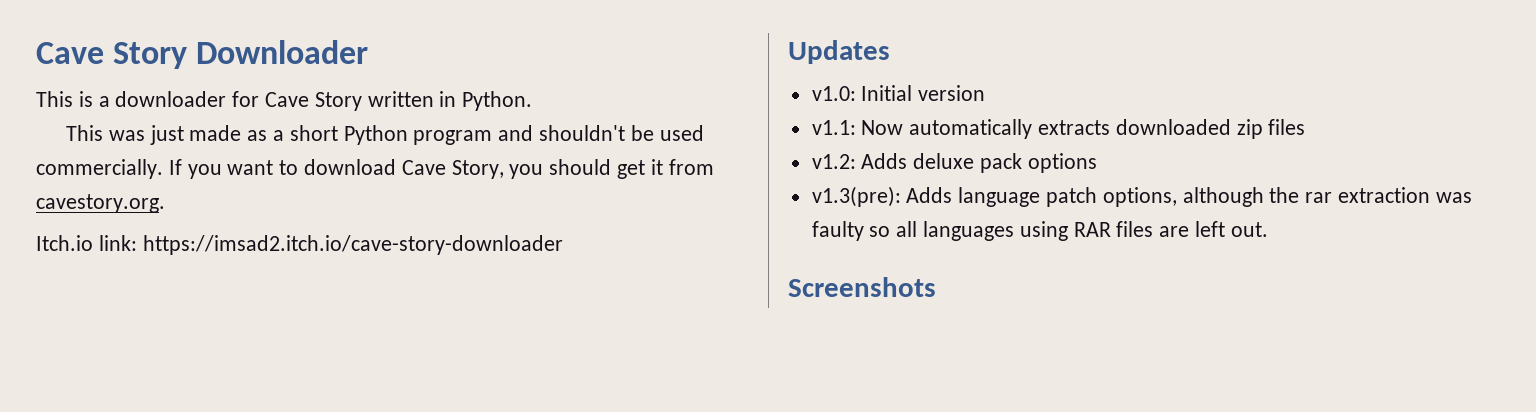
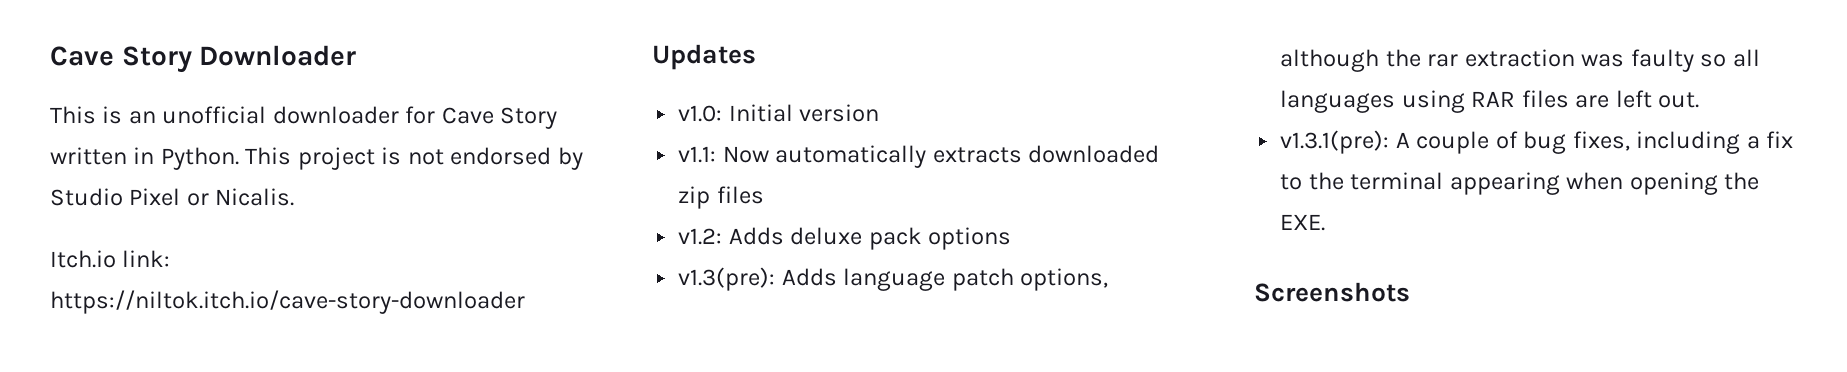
- This is a downloader for Cave Story written in Python.
- This was just made as a short Python program and shouldn't be used commercially. If you want to download Cave Story, you should get it from cavestory.org.
+ This is an unofficial downloader for Cave Story written in Python. This project is not endorsed by Studio Pixel or Nicalis.
- Itch.io link: https://imsad2.itch.io/cave-story-downloader
+ Itch.io link: https://niltok.itch.io/cave-story-downloader
+ v1.3.1(pre): A couple of bug fixes, including a fix to the terminal appearing when opening the EXE.

